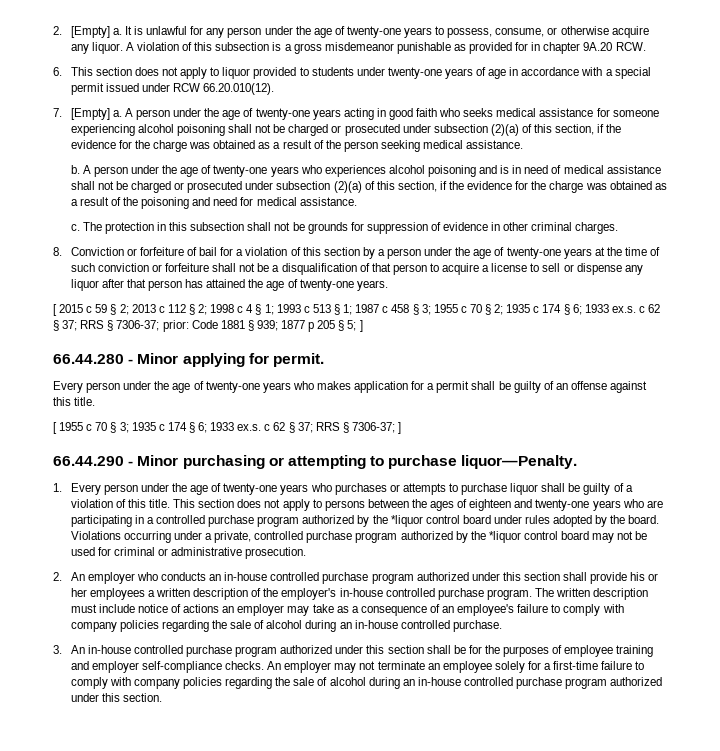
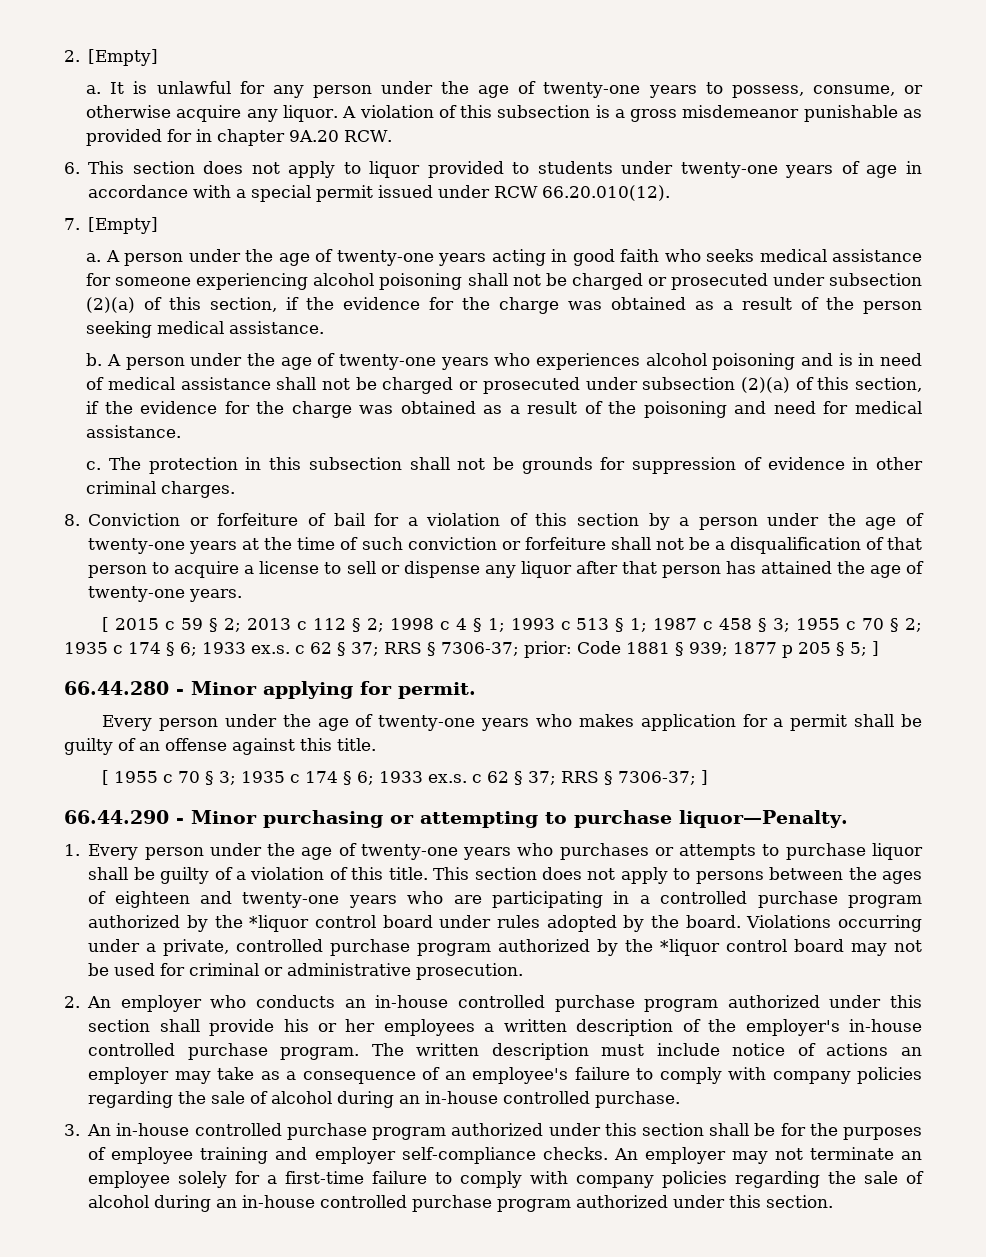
- 2. [Empty] a.
+ 2. [Empty]
+ a.
- 7. [Empty] a.
+ 7. [Empty]
+ a.

